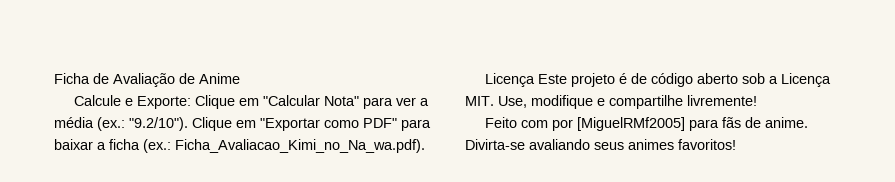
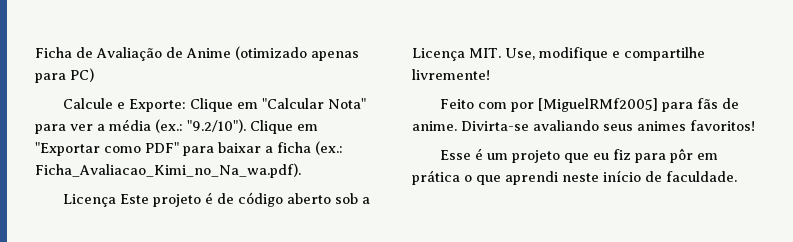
- Ficha de Avaliação de Anime
+ Ficha de Avaliação de Anime (otimizado apenas para PC)
+ Esse é um projeto que eu fiz para pôr em prática o que aprendi neste início de faculdade.

